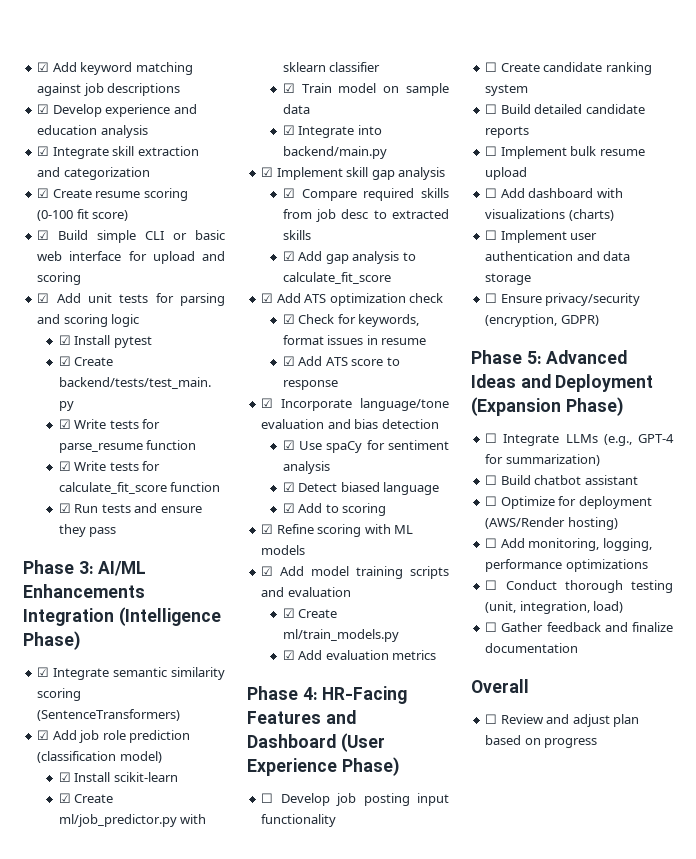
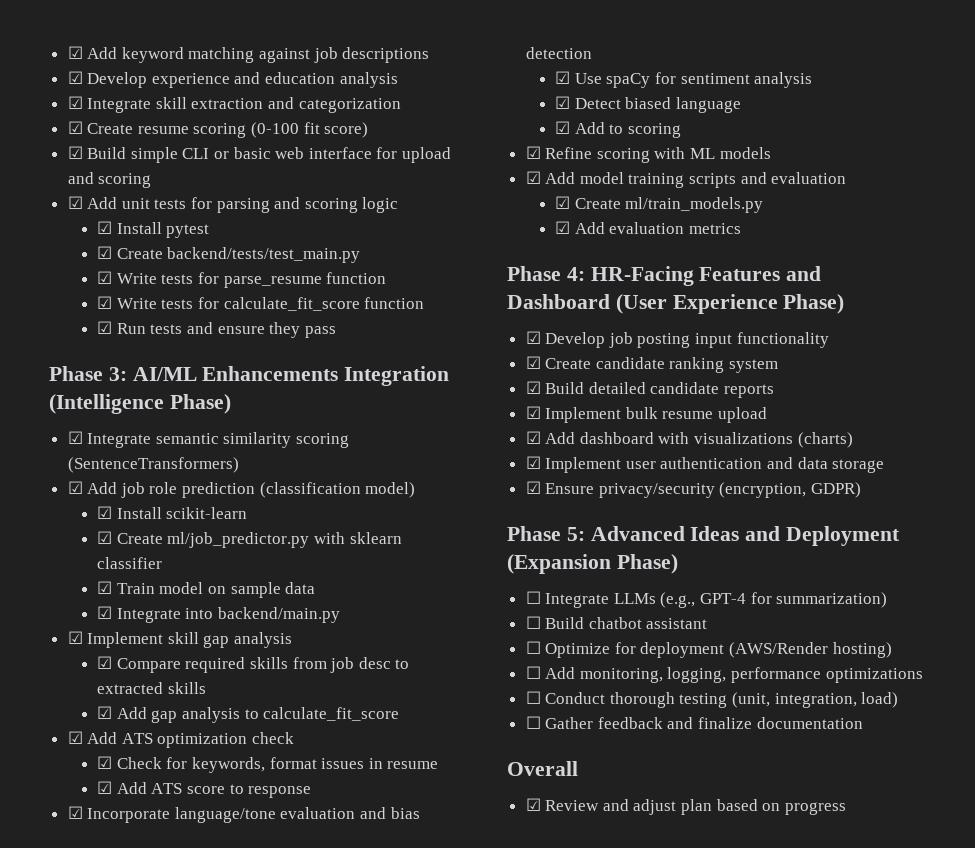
- ☐ Develop job posting input functionality
+ ☑ Develop job posting input functionality
- ☐ Create candidate ranking system
+ ☑ Create candidate ranking system
- ☐ Build detailed candidate reports
+ ☑ Build detailed candidate reports
- ☐ Implement bulk resume upload
+ ☑ Implement bulk resume upload
- ☐ Add dashboard with visualizations (charts)
+ ☑ Add dashboard with visualizations (charts)
- ☐ Implement user authentication and data storage
+ ☑ Implement user authentication and data storage
- ☐ Ensure privacy/security (encryption, GDPR)
+ ☑ Ensure privacy/security (encryption, GDPR)
- ☐ Review and adjust plan based on progress
+ ☑ Review and adjust plan based on progress

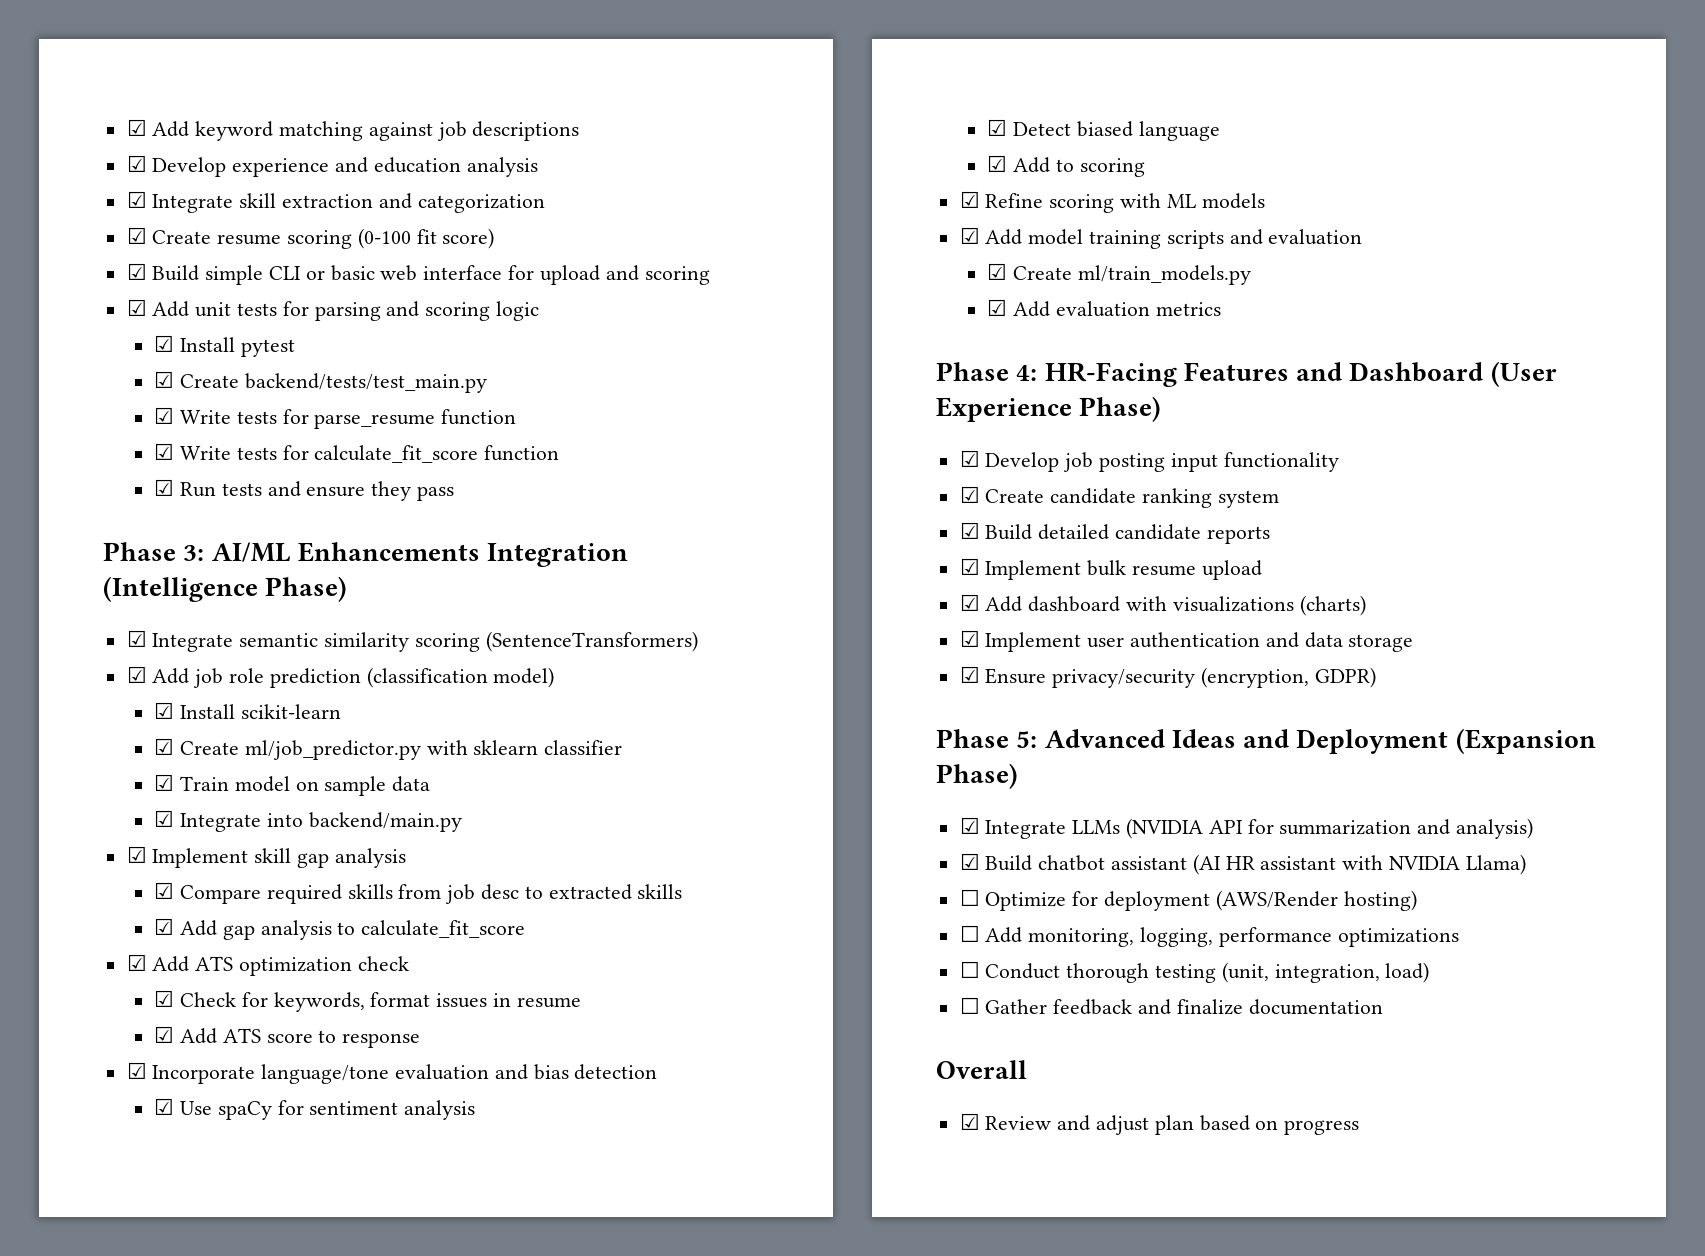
- ☐ Integrate LLMs (e.g., GPT-4 for summarization)
- ☐ Build chatbot assistant
+ ☑ Integrate LLMs (NVIDIA API for summarization and analysis)
+ ☑ Build chatbot assistant (AI HR assistant with NVIDIA Llama)

